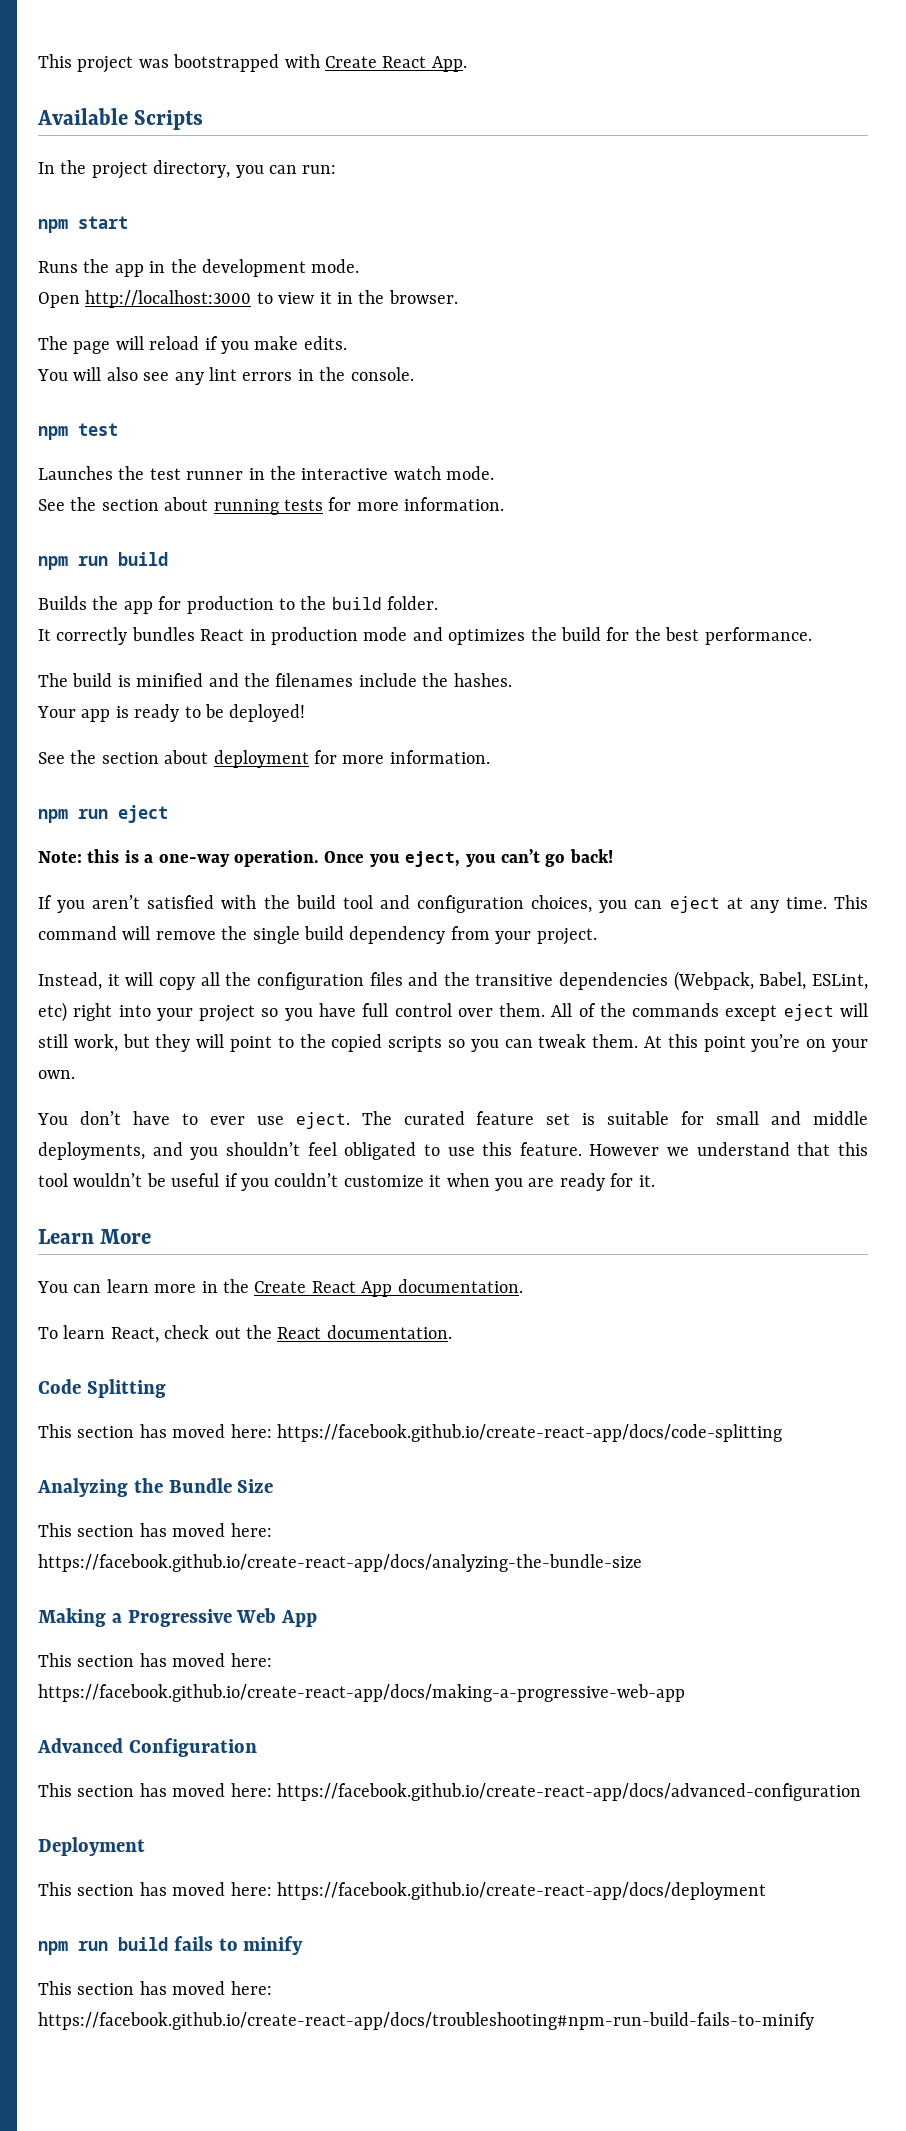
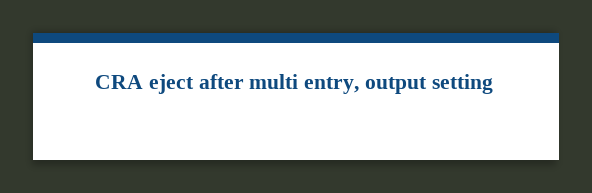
- This project was bootstrapped with Create React App.
- Available Scripts
- In the project directory, you can run:
- npm start
- Runs the app in the development mode.
- Open http://localhost:3000 to view it in the browser.
- The page will reload if you make edits.
- You will also see any lint errors in the console.
- npm test
- Launches the test runner in the interactive watch mode.
- See the section about running tests for more information.
- npm run build
- Builds the app for production to the build folder.
- It correctly bundles React in production mode and optimizes the build for the best performance.
- The build is minified and the filenames include the hashes.
- Your app is ready to be deployed!
- See the section about deployment for more information.
- npm run eject
- Note: this is a one-way operation. Once you eject, you can’t go back!
- If you aren’t satisfied with the build tool and configuration choices, you can eject at any time. This command will remove the single build dependency from your project.
- Instead, it will copy all the configuration files and the transitive dependencies (Webpack, Babel, ESLint, etc) right into your project so you have full control over them. All of the commands except eject will still work, but they will point to the copied scripts so you can tweak them. At this point you’re on your own.
- You don’t have to ever use eject. The curated feature set is suitable for small and middle deployments, and you shouldn’t feel obligated to use this feature. However we understand that this tool wouldn’t be useful if you couldn’t customize it when you are ready for it.
- Learn More
- You can learn more in the Create React App documentation.
- To learn React, check out the React documentation.
- Code Splitting
- This section has moved here: https://facebook.github.io/create-react-app/docs/code-splitting
- Analyzing the Bundle Size
- This section has moved here: https://facebook.github.io/create-react-app/docs/analyzing-the-bundle-size
- Making a Progressive Web App
- This section has moved here: https://facebook.github.io/create-react-app/docs/making-a-progressive-web-app
- Advanced Configuration
- This section has moved here: https://facebook.github.io/create-react-app/docs/advanced-configuration
- Deployment
- This section has moved here: https://facebook.github.io/create-react-app/docs/deployment
- npm run build fails to minify
- This section has moved here: https://facebook.github.io/create-react-app/docs/troubleshooting#npm-run-build-fails-to-minify
+ CRA eject after multi entry, output setting

